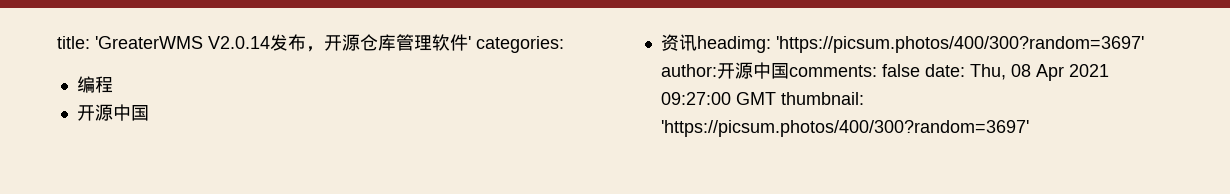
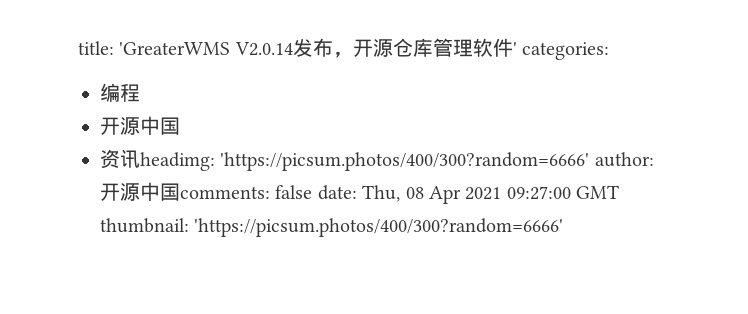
- 资讯headimg: 'https://picsum.photos/400/300?random=3697' author:开源中国comments: false date: Thu, 08 Apr 2021 09:27:00 GMT thumbnail: 'https://picsum.photos/400/300?random=3697'
+ 资讯headimg: 'https://picsum.photos/400/300?random=6666' author:开源中国comments: false date: Thu, 08 Apr 2021 09:27:00 GMT thumbnail: 'https://picsum.photos/400/300?random=6666'

